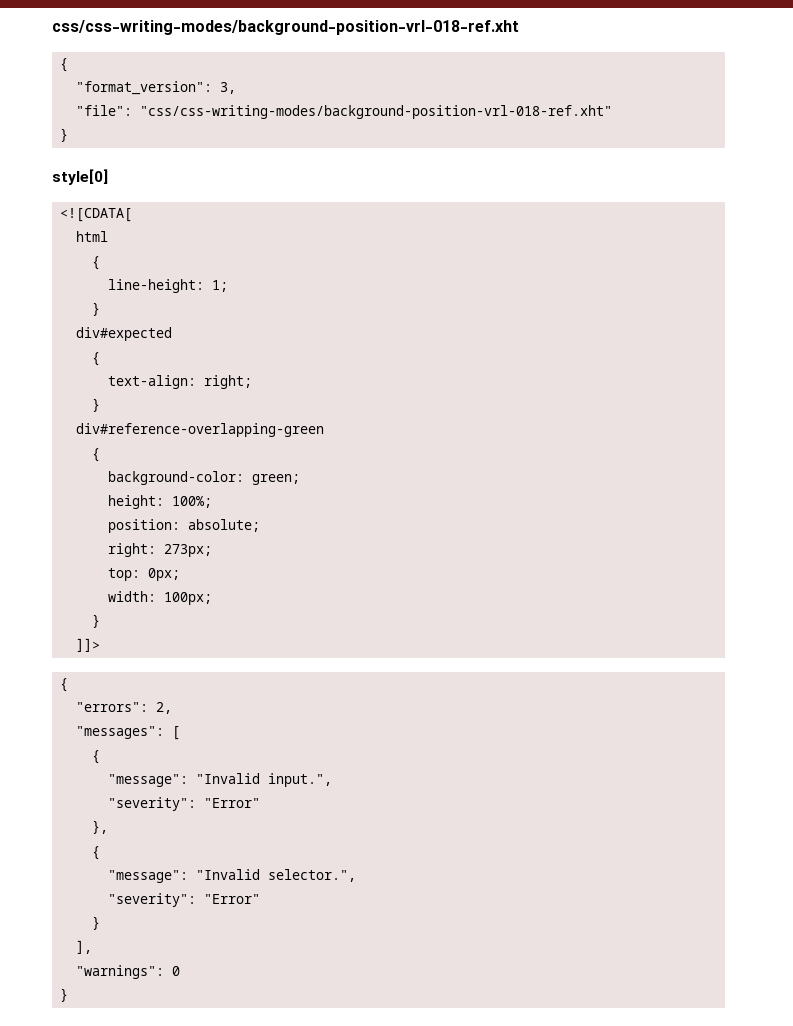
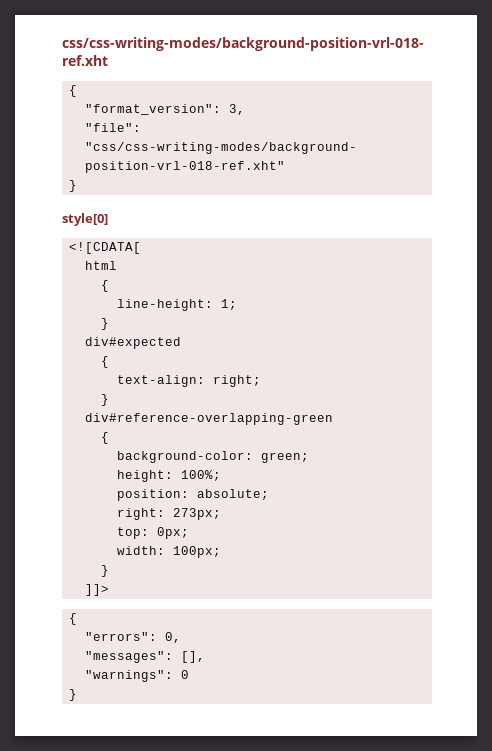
- "errors": 2,
+ "errors": 0,
- "messages": [
- {
- "message": "Invalid input.",
- "severity": "Error"
- },
- {
- "message": "Invalid selector.",
- "severity": "Error"
- }
- ],
+ "messages": [],

